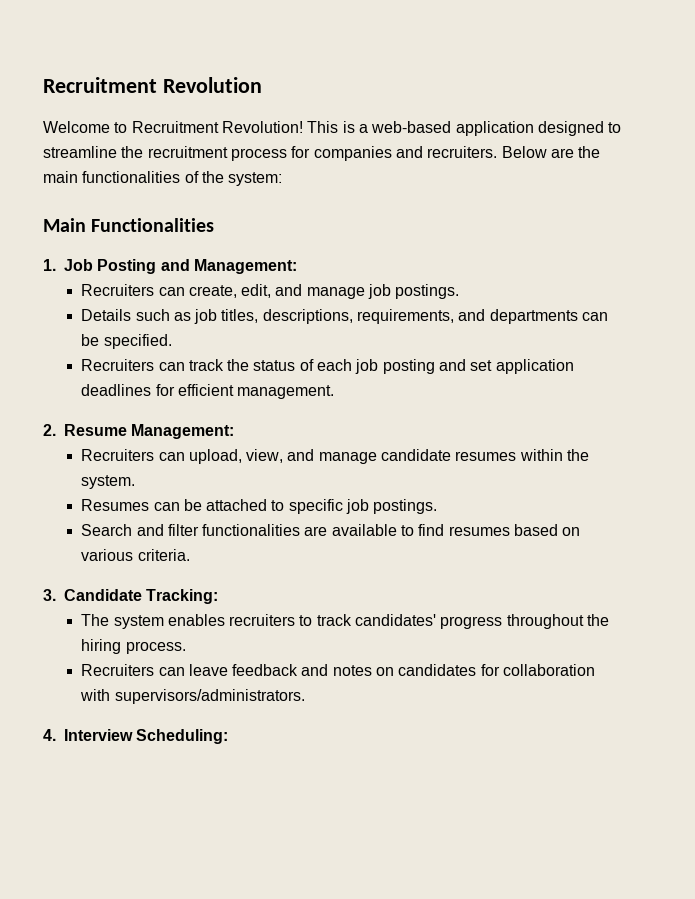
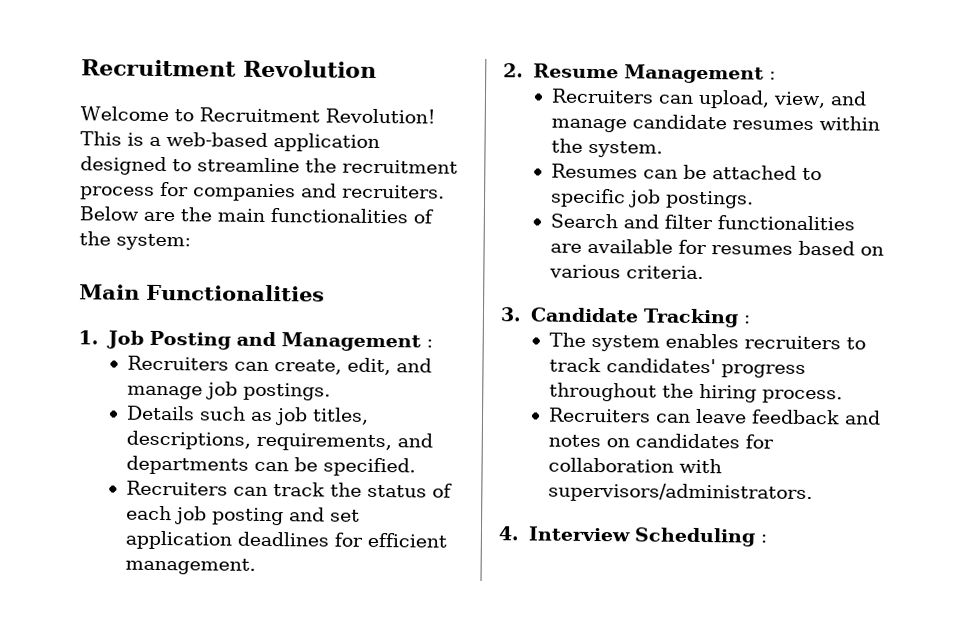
- 1. Job Posting and Management:
+ 1. Job Posting and Management :
- 2. Resume Management:
+ 2. Resume Management :
- Search and filter functionalities are available to find resumes based on various criteria.
+ Search and filter functionalities are available for resumes based on various criteria.
- 3. Candidate Tracking:
+ 3. Candidate Tracking :
- 4. Interview Scheduling:
+ 4. Interview Scheduling :

